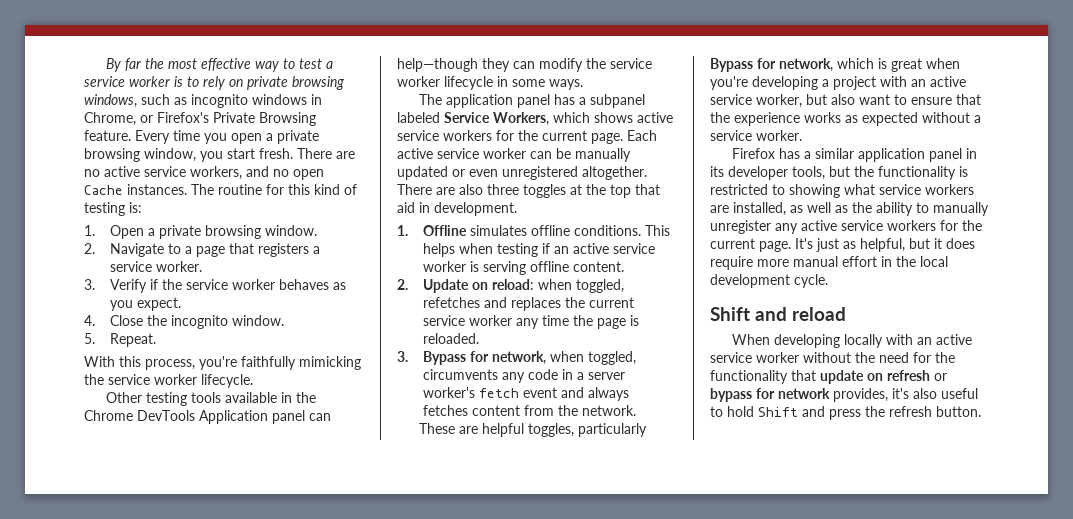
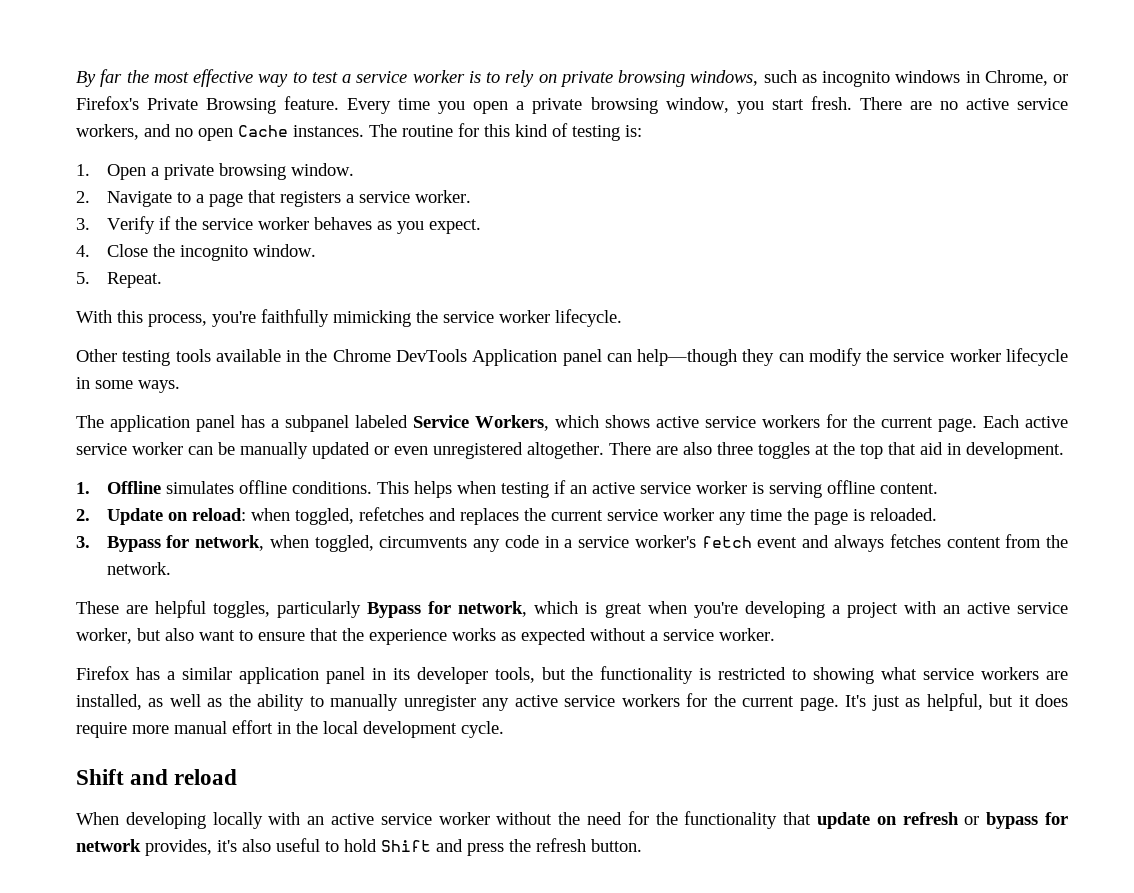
- 3. Bypass for network, when toggled, circumvents any code in a server worker's fetch event and always fetches content from the network.
+ 3. Bypass for network, when toggled, circumvents any code in a service worker's fetch event and always fetches content from the network.

